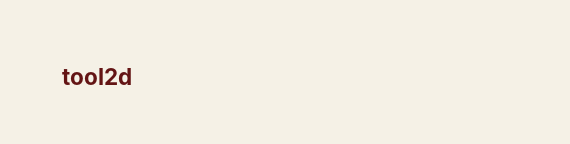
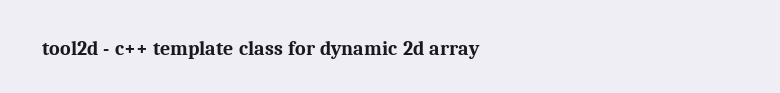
- tool2d
+ tool2d - c++ template class for dynamic 2d array

